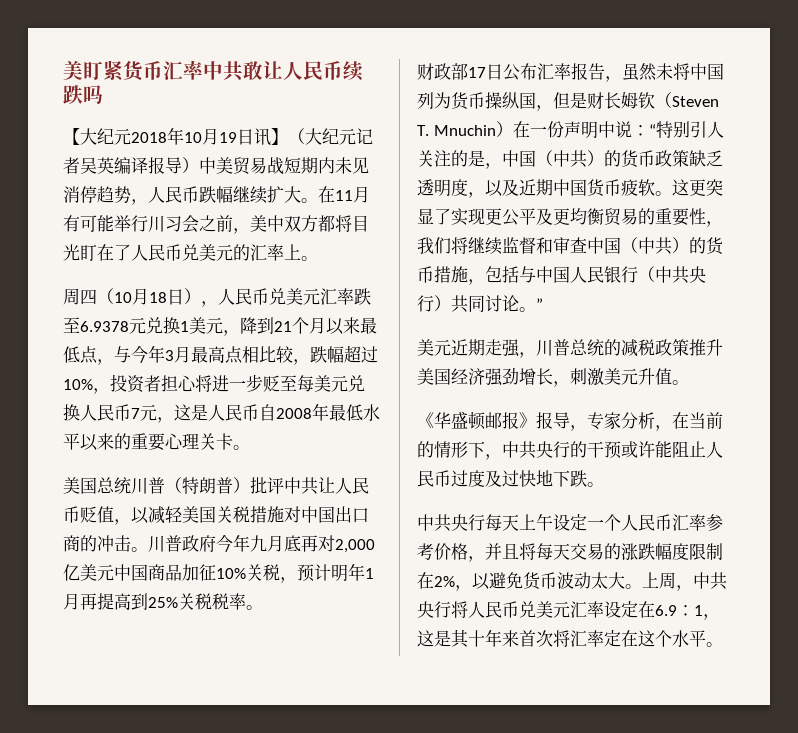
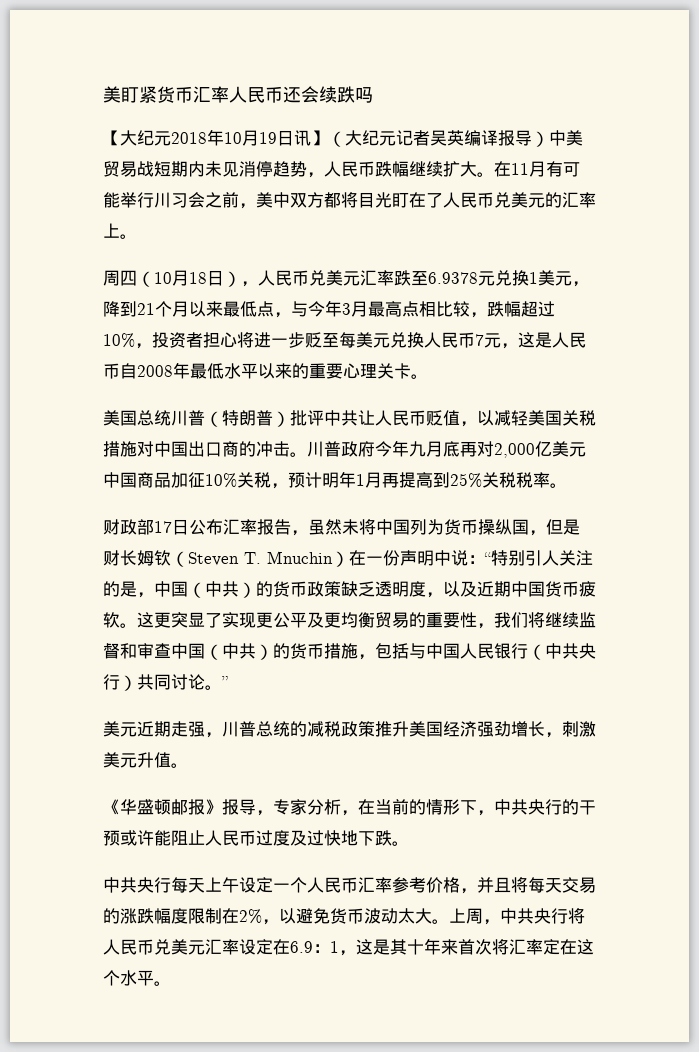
- 美盯紧货币汇率中共敢让人民币续跌吗
+ 美盯紧货币汇率人民币还会续跌吗

